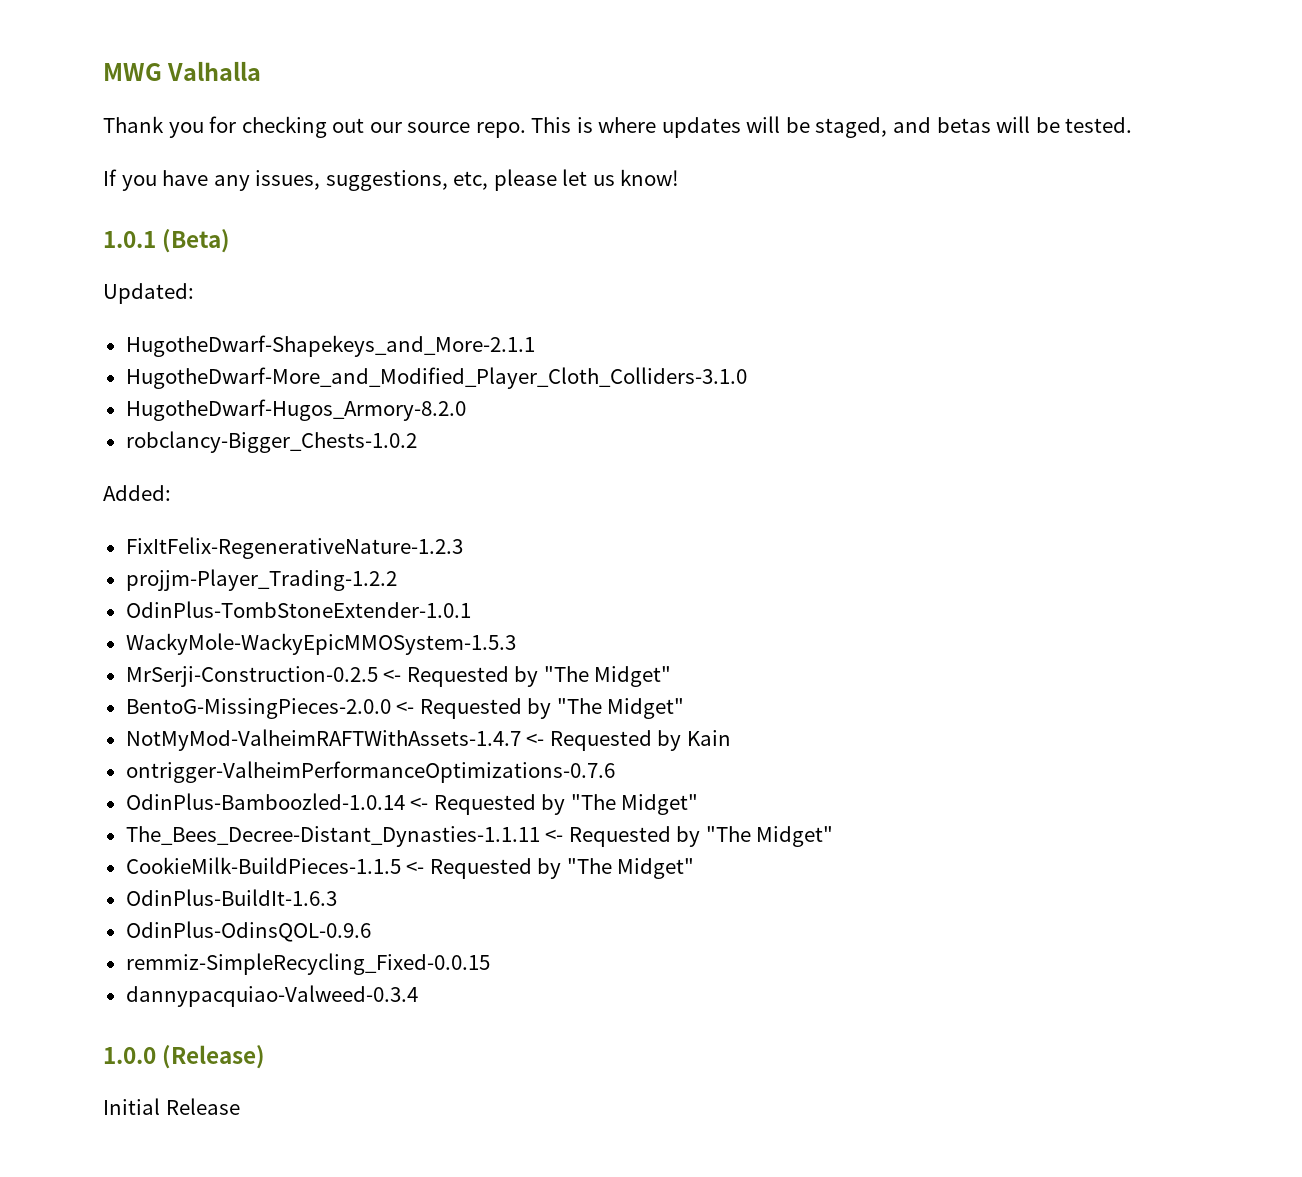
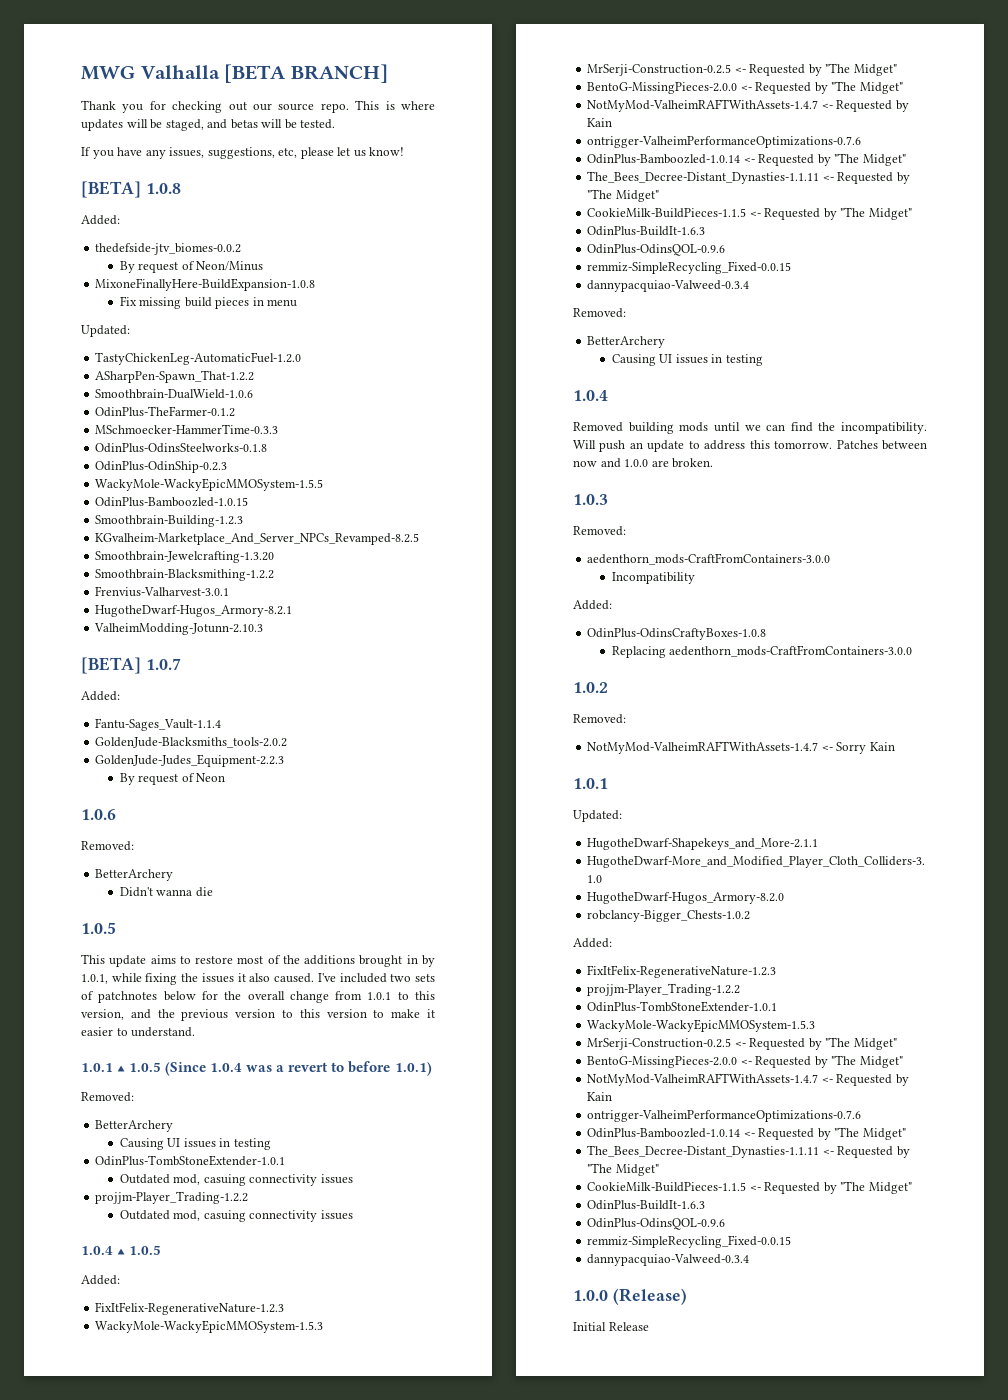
- MWG Valhalla
+ MWG Valhalla [BETA BRANCH]
- 1.0.1 (Beta)
+ [BETA] 1.0.8
+ Added:
+ thedefside-jtv_biomes-0.0.2
+ By request of Neon/Minus
+ MixoneFinallyHere-BuildExpansion-1.0.8
+ Fix missing build pieces in menu
+ Updated:
+ TastyChickenLeg-AutomaticFuel-1.2.0
+ ASharpPen-Spawn_That-1.2.2
+ Smoothbrain-DualWield-1.0.6
+ OdinPlus-TheFarmer-0.1.2
+ MSchmoecker-HammerTime-0.3.3
+ OdinPlus-OdinsSteelworks-0.1.8
+ OdinPlus-OdinShip-0.2.3
+ WackyMole-WackyEpicMMOSystem-1.5.5
+ OdinPlus-Bamboozled-1.0.15
+ Smoothbrain-Building-1.2.3
+ KGvalheim-Marketplace_And_Server_NPCs_Revamped-8.2.5
+ Smoothbrain-Jewelcrafting-1.3.20
+ Smoothbrain-Blacksmithing-1.2.2
+ Frenvius-Valharvest-3.0.1
+ HugotheDwarf-Hugos_Armory-8.2.1
+ ValheimModding-Jotunn-2.10.3
+ [BETA] 1.0.7
+ Added:
+ Fantu-Sages_Vault-1.1.4
+ GoldenJude-Blacksmiths_tools-2.0.2
+ GoldenJude-Judes_Equipment-2.2.3
+ By request of Neon
+ 1.0.6
+ Removed:
+ BetterArchery
+ Didn't wanna die
+ 1.0.5
+ This update aims to restore most of the additions brought in by 1.0.1, while fixing the issues it also caused. I've included two sets of patchnotes below for the overall change from 1.0.1 to this version, and the previous version to this version to make it easier to understand.
+ 1.0.1 ▲ 1.0.5 (Since 1.0.4 was a revert to before 1.0.1)
+ Removed:
+ BetterArchery
+ Causing UI issues in testing
+ OdinPlus-TombStoneExtender-1.0.1
+ Outdated mod, casuing connectivity issues
+ projjm-Player_Trading-1.2.2
+ Outdated mod, casuing connectivity issues
+ 1.0.4 ▲ 1.0.5
+ Added:
+ FixItFelix-RegenerativeNature-1.2.3
+ WackyMole-WackyEpicMMOSystem-1.5.3
+ MrSerji-Construction-0.2.5 <- Requested by "The Midget"
+ BentoG-MissingPieces-2.0.0 <- Requested by "The Midget"
+ NotMyMod-ValheimRAFTWithAssets-1.4.7 <- Requested by Kain
+ ontrigger-ValheimPerformanceOptimizations-0.7.6
+ OdinPlus-Bamboozled-1.0.14 <- Requested by "The Midget"
+ The_Bees_Decree-Distant_Dynasties-1.1.11 <- Requested by "The Midget"
+ CookieMilk-BuildPieces-1.1.5 <- Requested by "The Midget"
+ OdinPlus-BuildIt-1.6.3
+ OdinPlus-OdinsQOL-0.9.6
+ remmiz-SimpleRecycling_Fixed-0.0.15
+ dannypacquiao-Valweed-0.3.4
+ Removed:
+ BetterArchery
+ Causing UI issues in testing
+ 1.0.4
+ Removed building mods until we can find the incompatibility. Will push an update to address this tomorrow. Patches between now and 1.0.0 are broken.
+ 1.0.3
+ Removed:
+ aedenthorn_mods-CraftFromContainers-3.0.0
+ Incompatibility
+ Added:
+ OdinPlus-OdinsCraftyBoxes-1.0.8
+ Replacing aedenthorn_mods-CraftFromContainers-3.0.0
+ 1.0.2
+ Removed:
+ NotMyMod-ValheimRAFTWithAssets-1.4.7 <- Sorry Kain
+ 1.0.1

